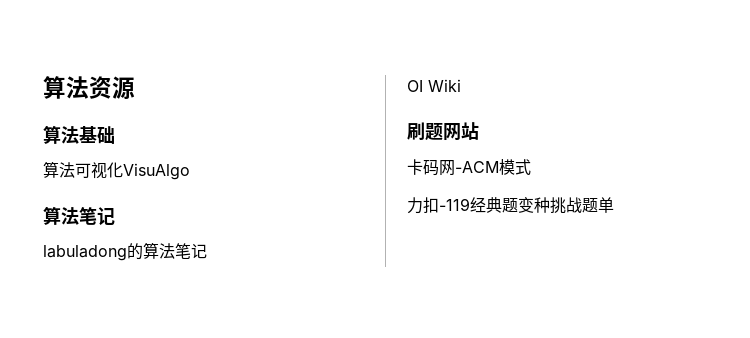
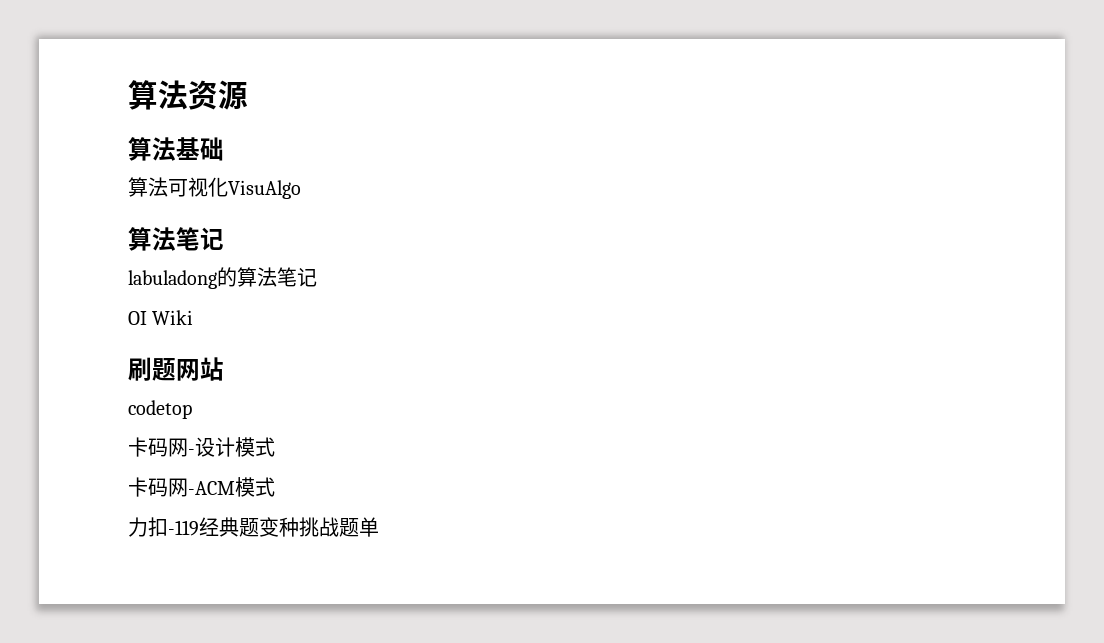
+ codetop
+ 卡码网-设计模式

